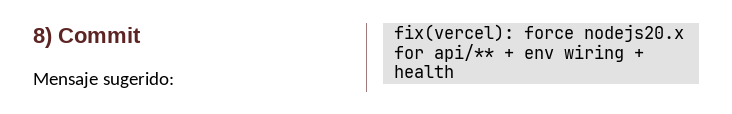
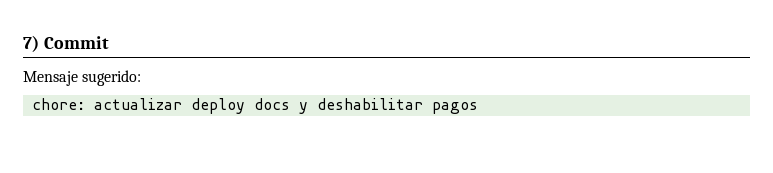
- 8) Commit
+ 7) Commit
- fix(vercel): force nodejs20.x for api/** + env wiring + health
+ chore: actualizar deploy docs y deshabilitar pagos

